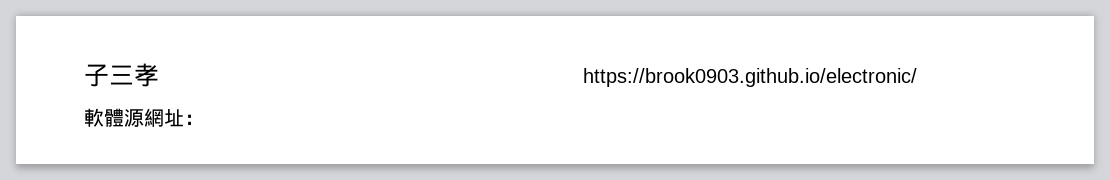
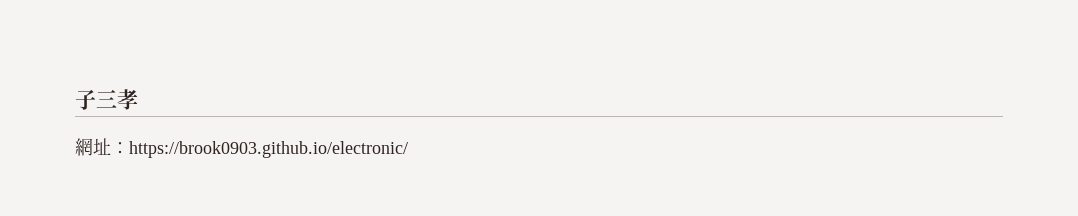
- 軟體源網址：https://brook0903.github.io/electronic/
+ 網址：https://brook0903.github.io/electronic/

